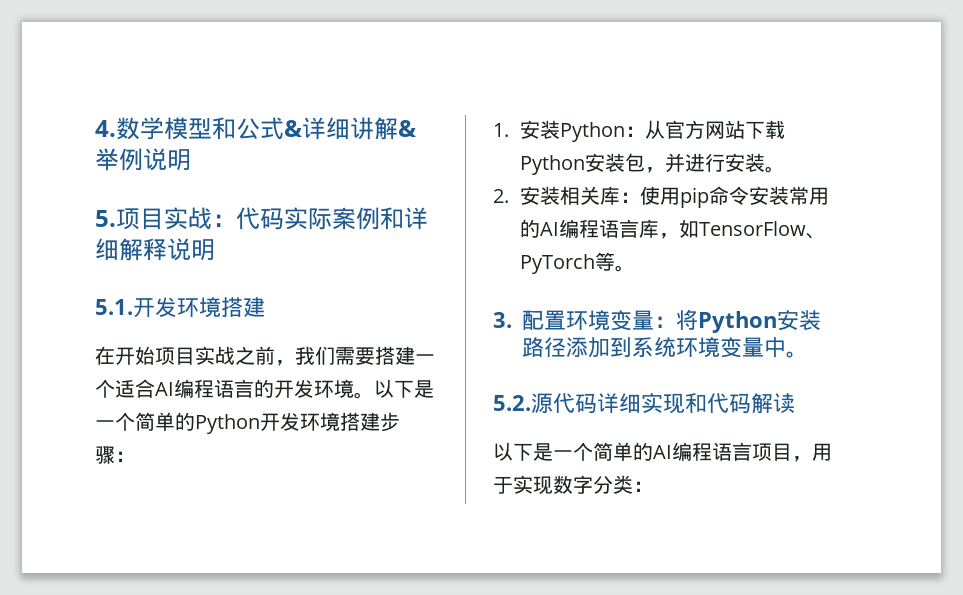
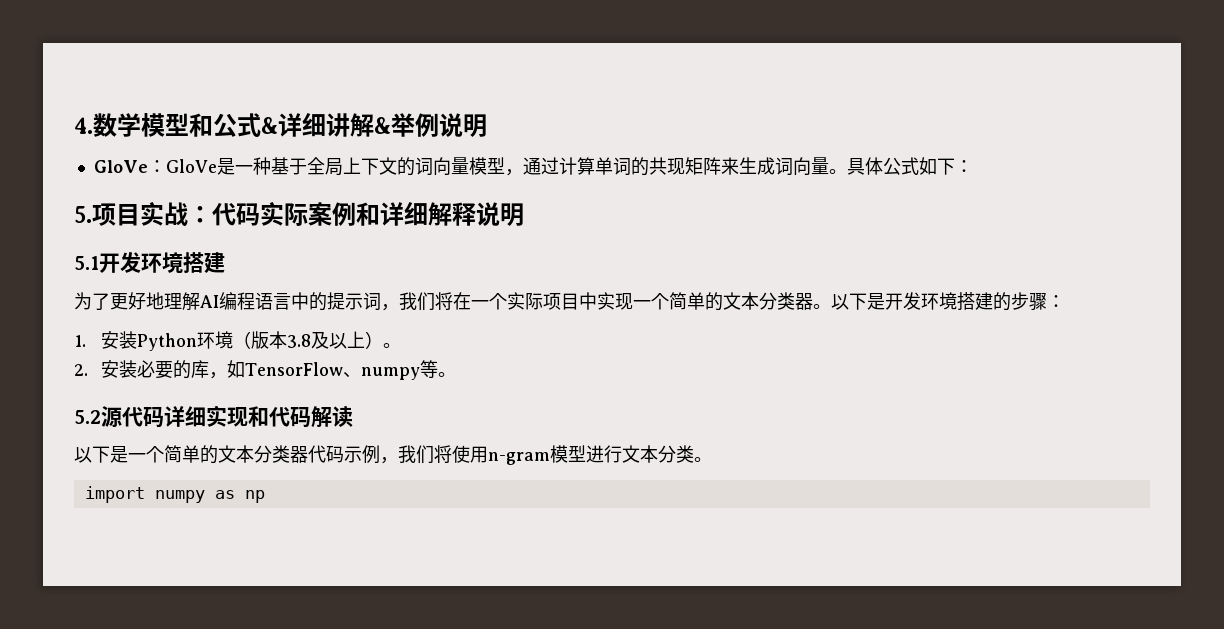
+ GloVe：GloVe是一种基于全局上下文的词向量模型，通过计算单词的共现矩阵来生成词向量。具体公式如下：
- 5.1.开发环境搭建
+ 5.1开发环境搭建
- 在开始项目实战之前，我们需要搭建一个适合AI编程语言的开发环境。以下是一个简单的Python开发环境搭建步骤：
+ 为了更好地理解AI编程语言中的提示词，我们将在一个实际项目中实现一个简单的文本分类器。以下是开发环境搭建的步骤：
- 1.安装Python：从官方网站下载Python安装包，并进行安装。
- 2.安装相关库：使用pip命令安装常用的AI编程语言库，如TensorFlow、PyTorch等。
+ 1.安装Python环境（版本3.8及以上）。
+ 2.安装必要的库，如TensorFlow、numpy等。
- 3.配置环境变量：将Python安装路径添加到系统环境变量中。
- 5.2.源代码详细实现和代码解读
+ 5.2源代码详细实现和代码解读
- 以下是一个简单的AI编程语言项目，用于实现数字分类：
+ 以下是一个简单的文本分类器代码示例，我们将使用n-gram模型进行文本分类。
+ import numpy as np

